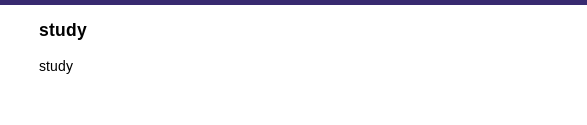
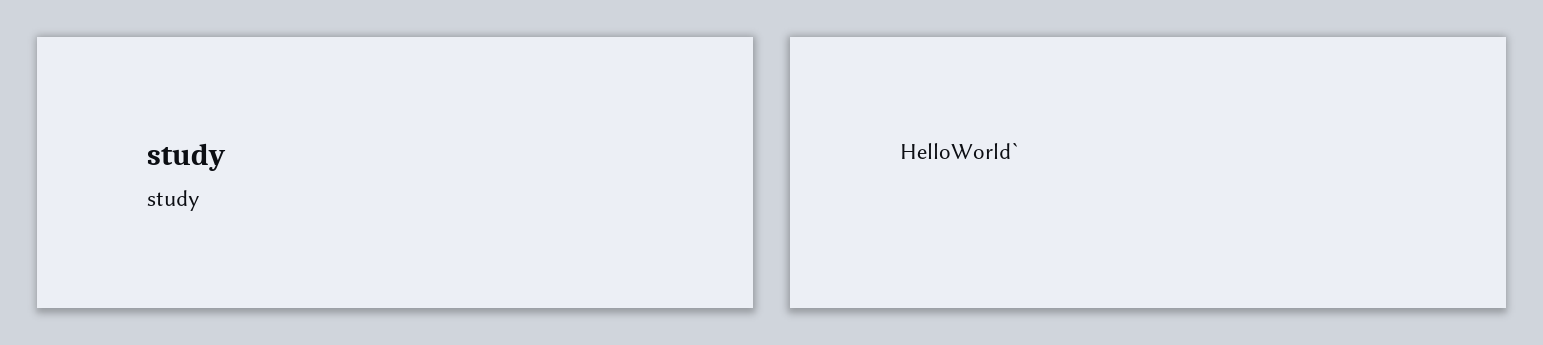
+ HelloWorld`

